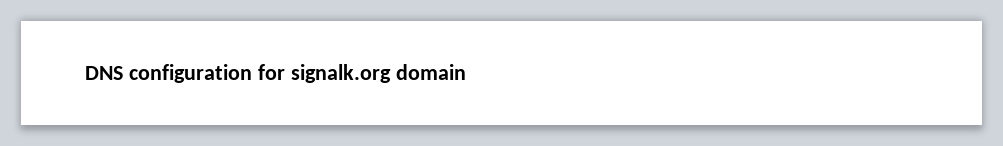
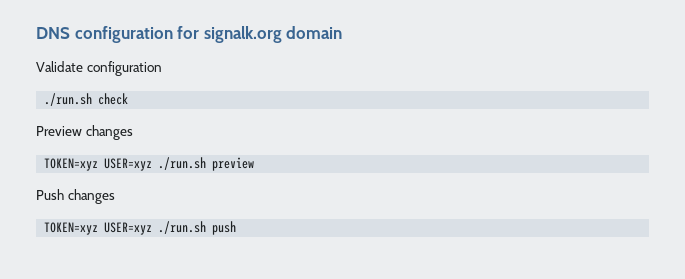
+ Validate configuration
+ ./run.sh check
+ Preview changes
+ TOKEN=xyz USER=xyz ./run.sh preview
+ Push changes
+ TOKEN=xyz USER=xyz ./run.sh push

